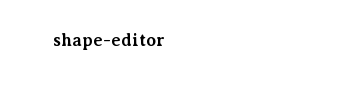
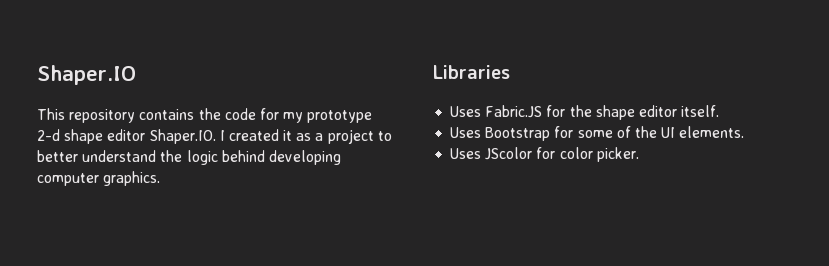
- shape-editor
+ Shaper.IO
+ This repository contains the code for my prototype 2-d shape editor Shaper.IO. I created it as a project to better understand the logic behind developing computer graphics.
+ Libraries
+ Uses Fabric.JS for the shape editor itself.
+ Uses Bootstrap for some of the UI elements.
+ Uses JScolor for color picker.

